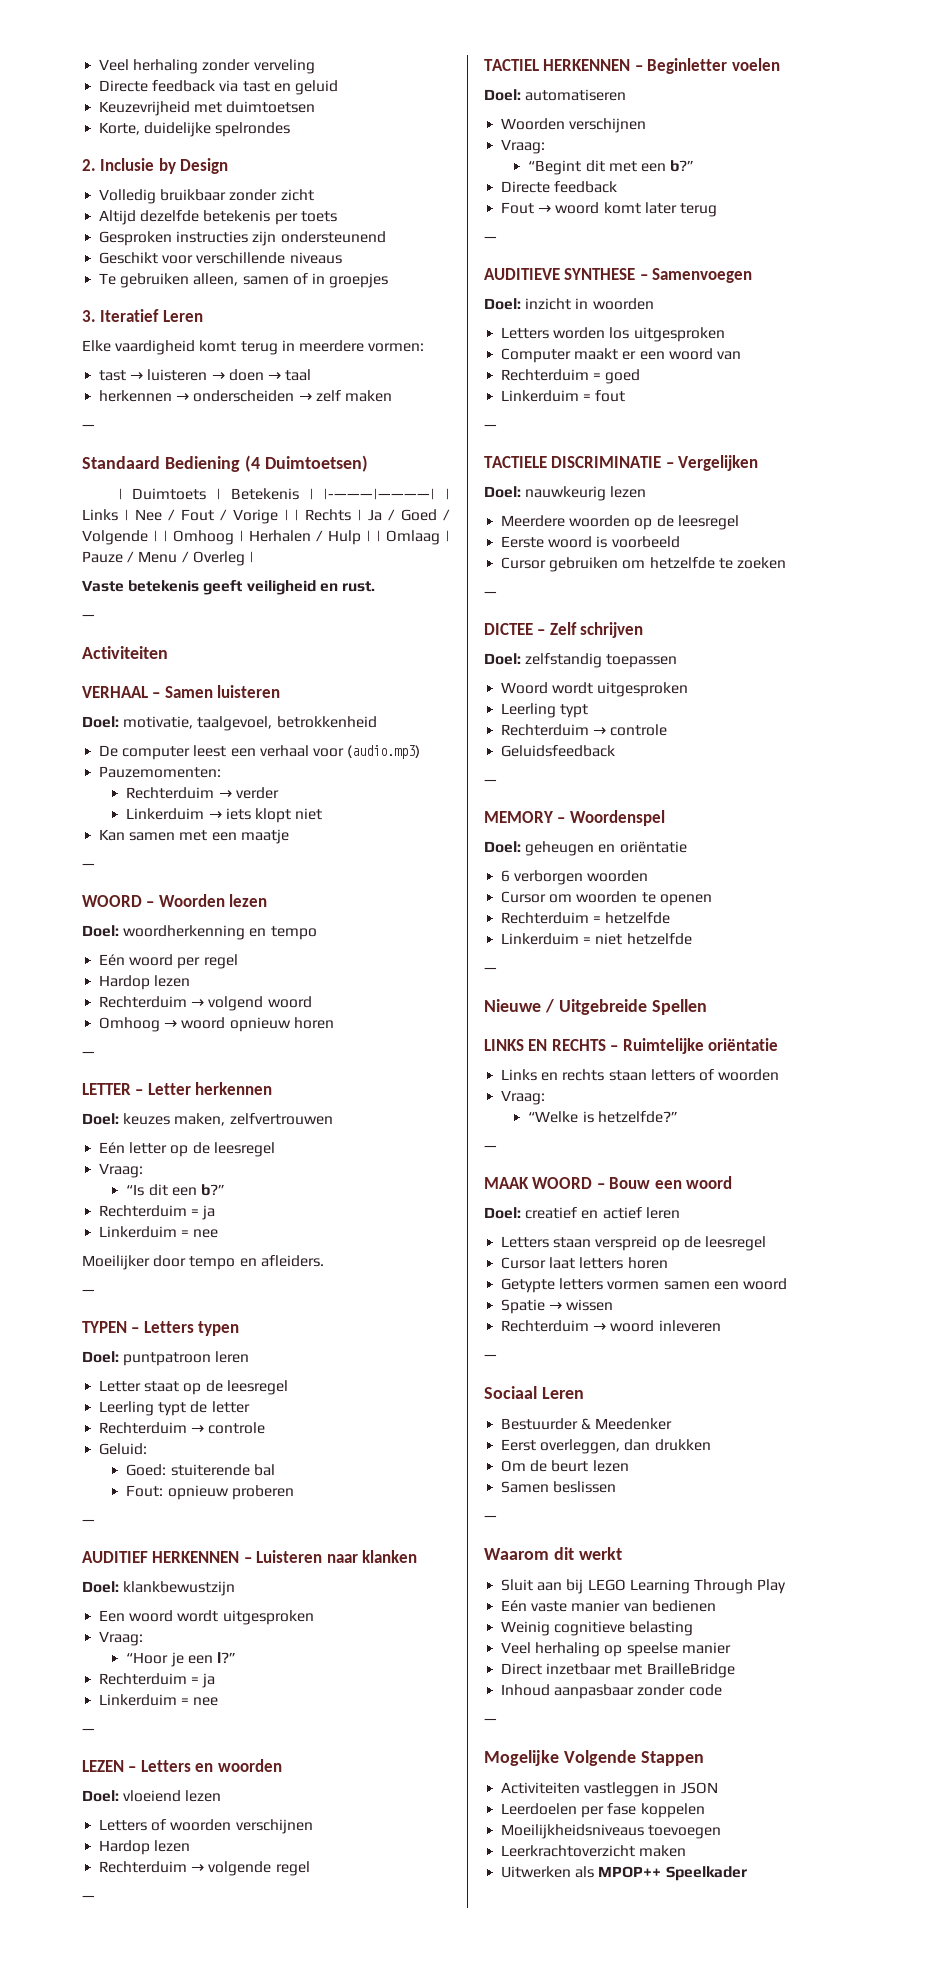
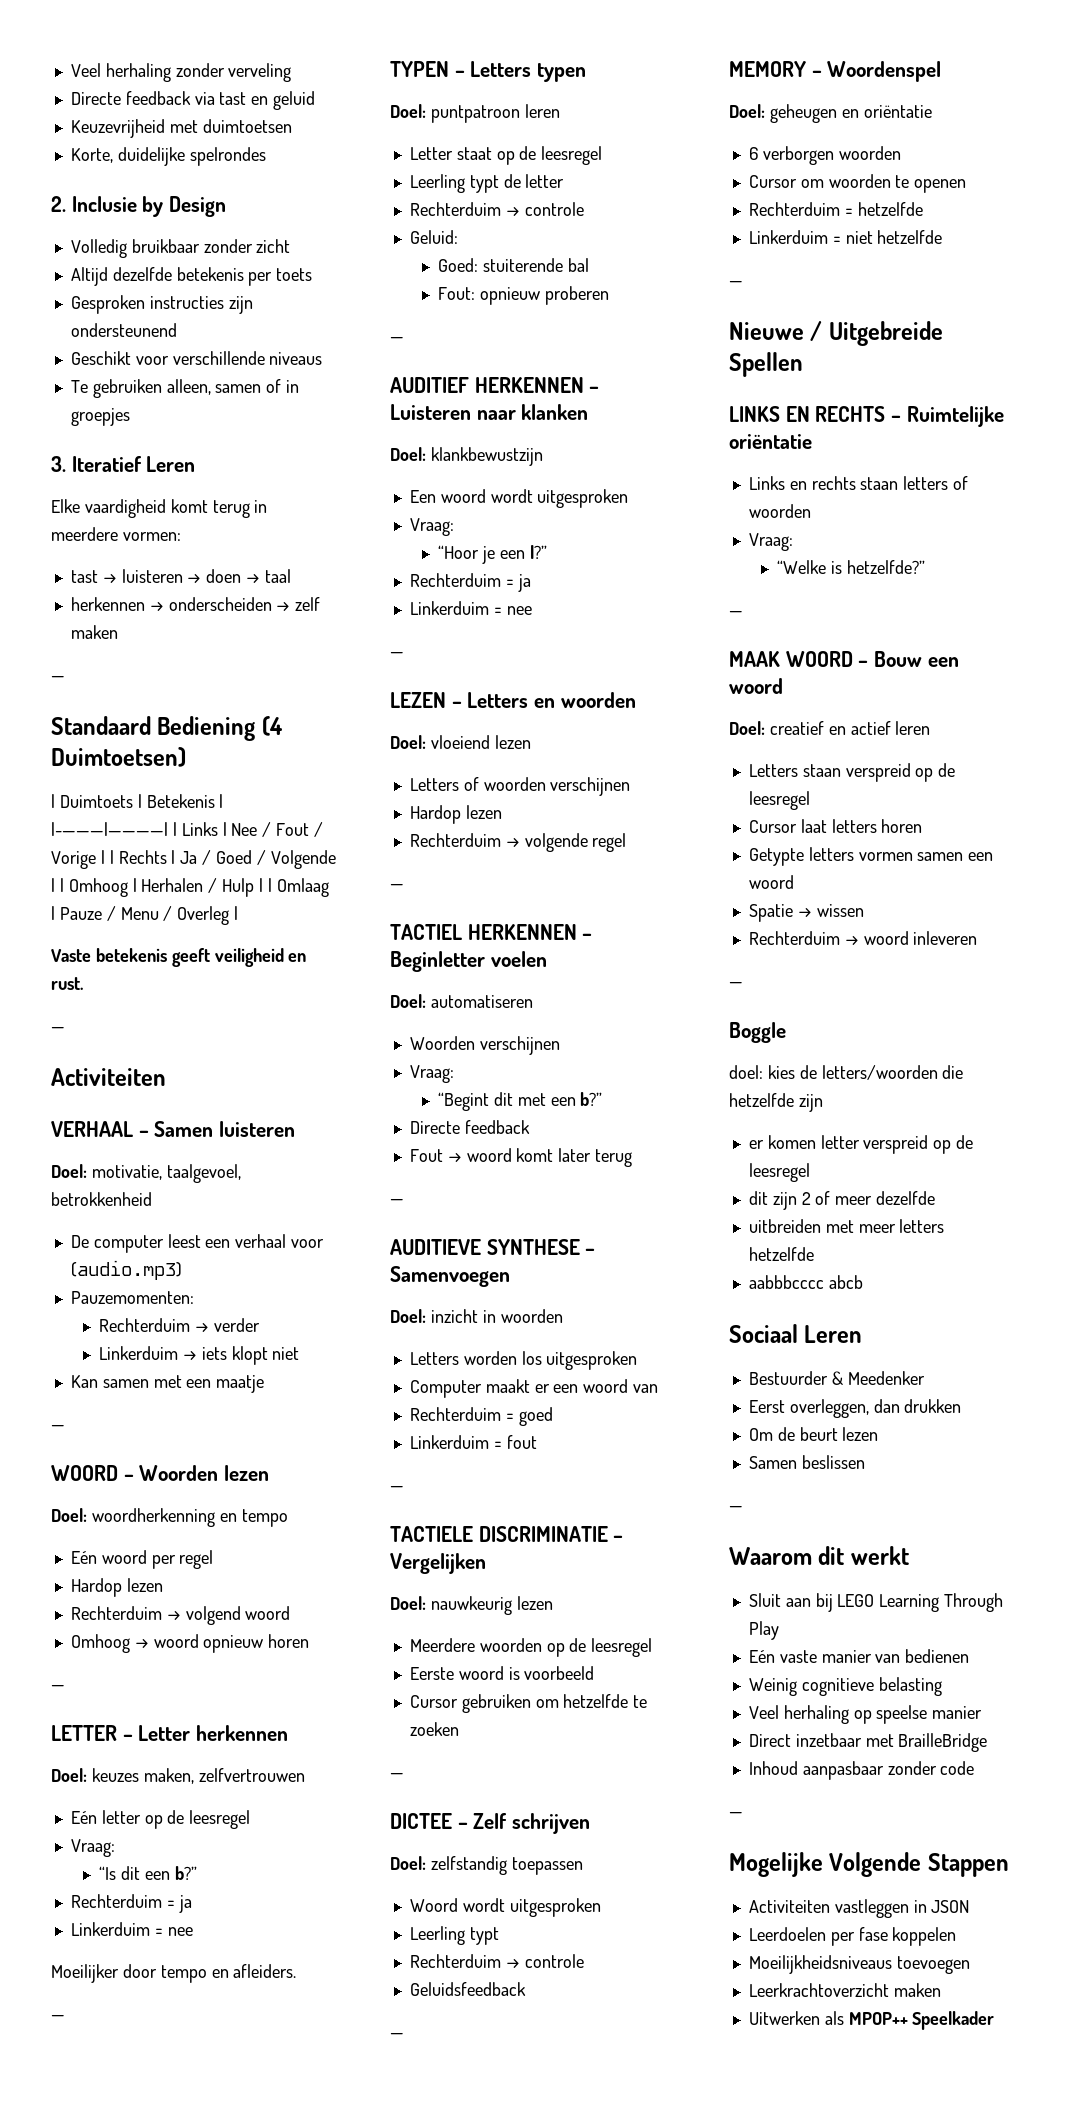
+ Boggle
+ doel: kies de letters/woorden die hetzelfde zijn
+ er komen letter verspreid op de leesregel
+ dit zijn 2 of meer dezelfde
+ uitbreiden met meer letters hetzelfde
+ aabbbcccc abcb

